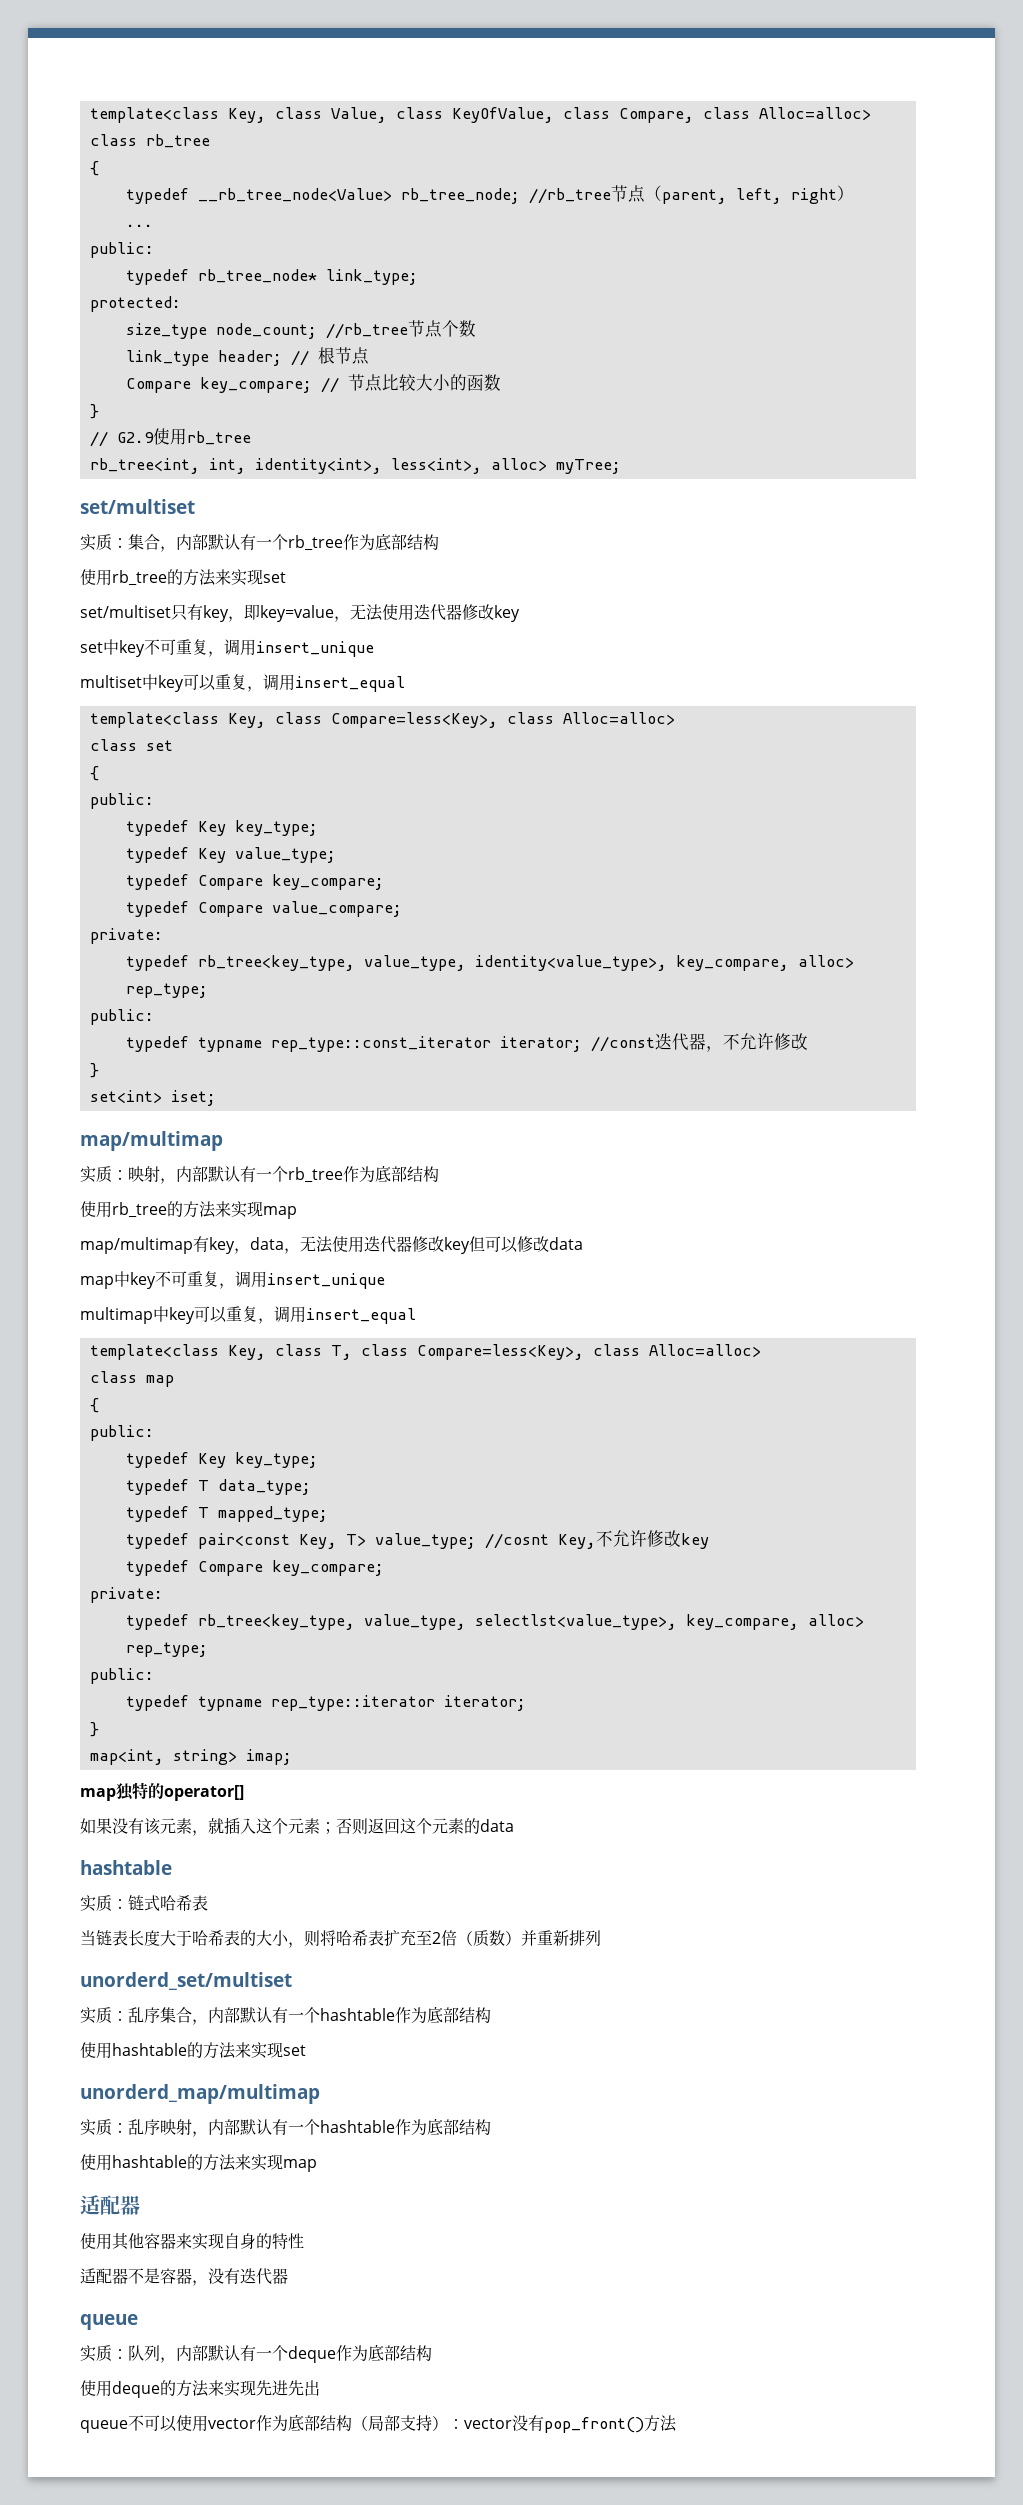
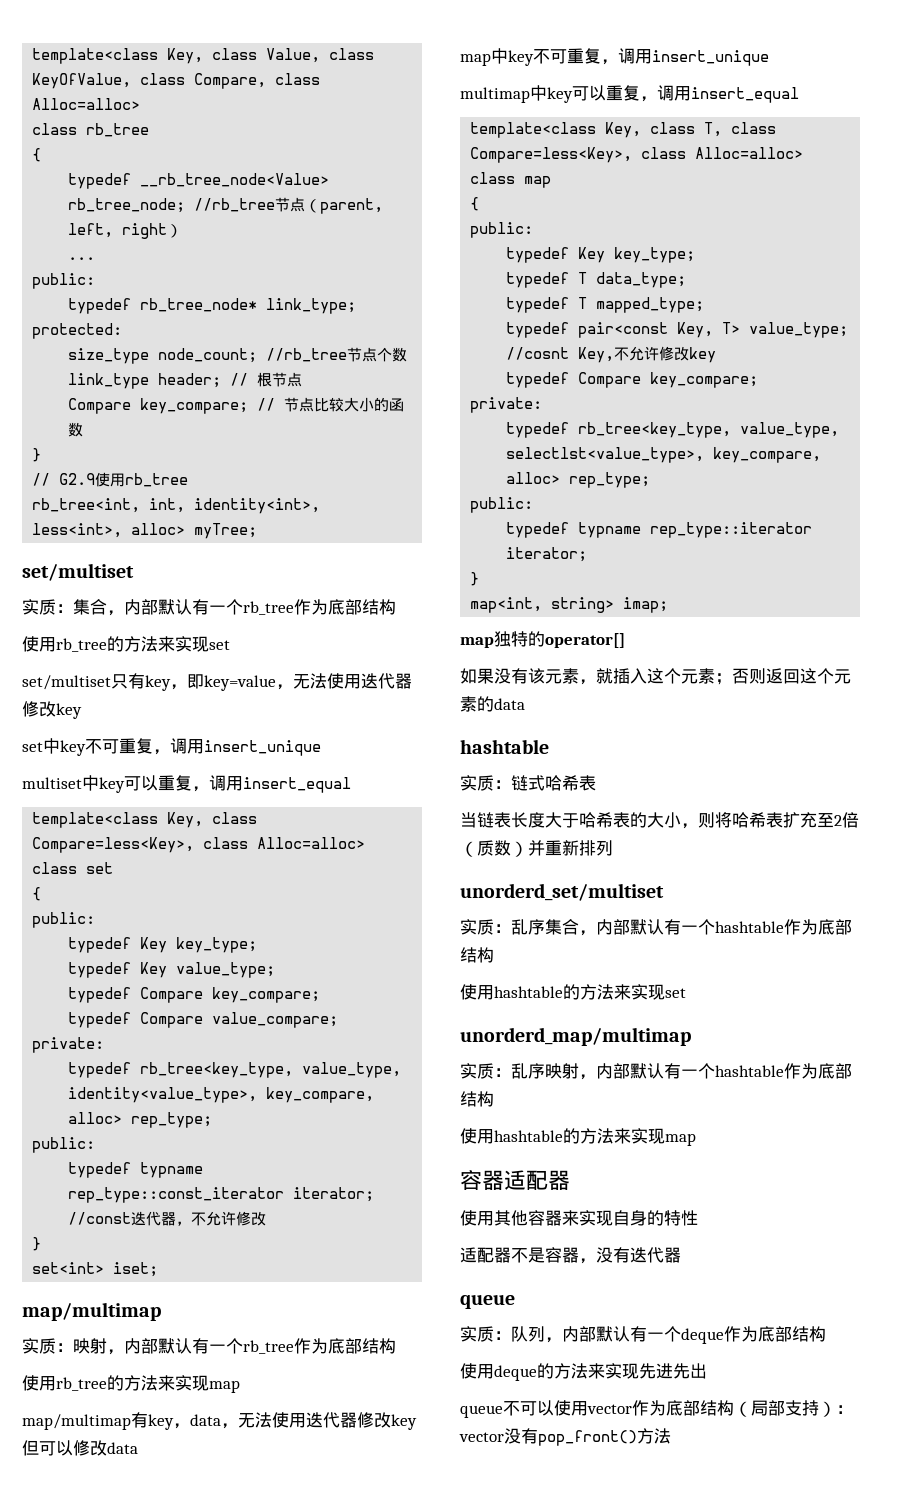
  使用hashtable的方法来实现map
- 适配器
+ 容器适配器

